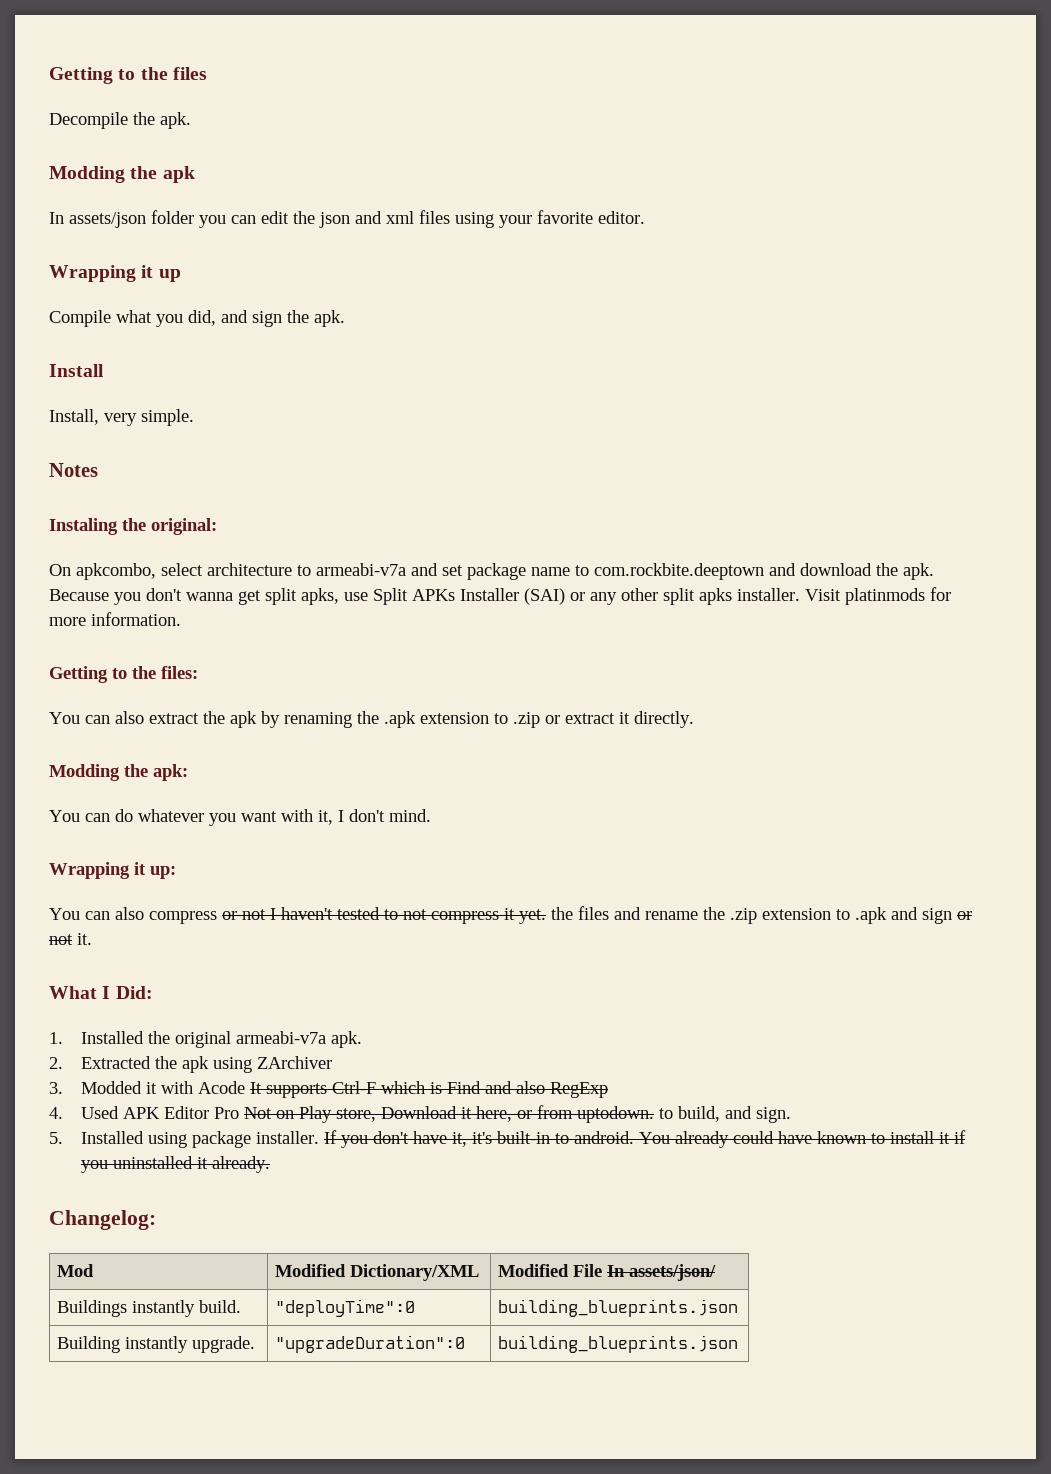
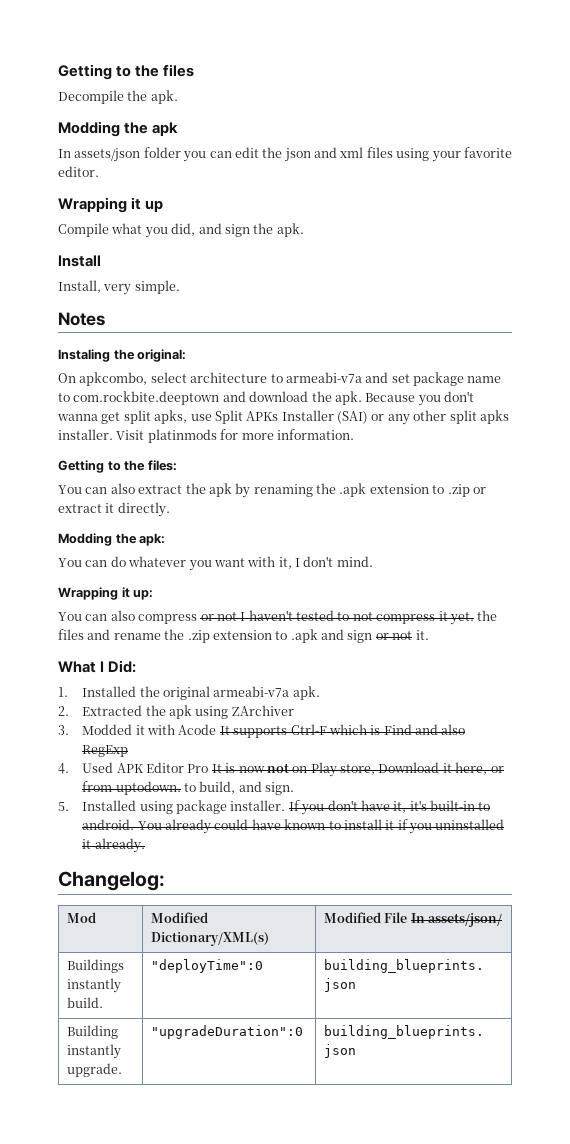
- 4. Used APK Editor Pro Not on Play store, Download it here, or from uptodown. to build, and sign.
+ 4. Used APK Editor Pro It is now not on Play store, Download it here, or from uptodown. to build, and sign.
- Mod | Modified Dictionary/XML | Modified File In assets/json/
+ Mod | Modified Dictionary/XML(s) | Modified File In assets/json/

